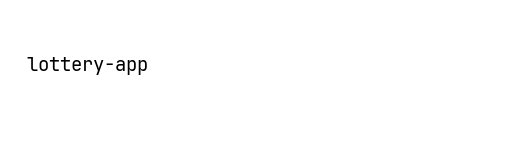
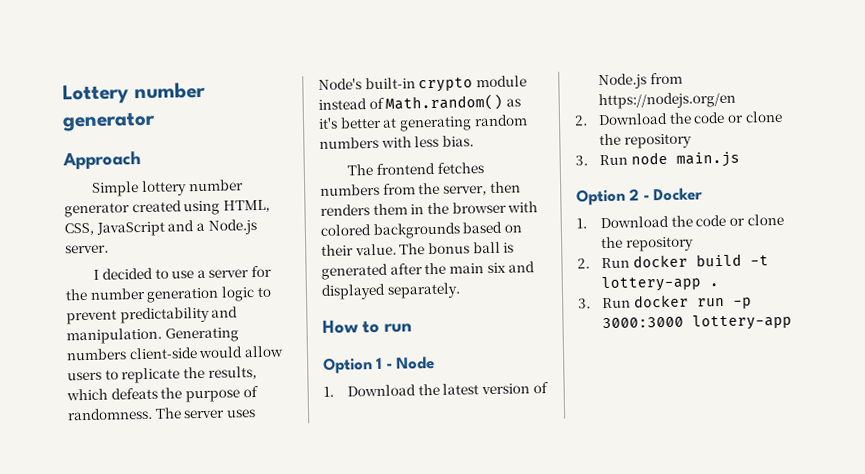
- lottery-app
+ Lottery number generator
+ Approach
+ Simple lottery number generator created using HTML, CSS, JavaScript and a Node.js server.
+ I decided to use a server for the number generation logic to prevent predictability and manipulation. Generating numbers client-side would allow users to replicate the results, which defeats the purpose of randomness. The server uses Node's built-in crypto module instead of Math.random() as it's better at generating random numbers with less bias.
+ The frontend fetches numbers from the server, then renders them in the browser with colored backgrounds based on their value. The bonus ball is generated after the main six and displayed separately.
+ How to run
+ Option 1 - Node
+ 1. Download the latest version of Node.js from https://nodejs.org/en
+ 2. Download the code or clone the repository
+ 3. Run node main.js
+ Option 2 - Docker
+ 1. Download the code or clone the repository
+ 2. Run docker build -t lottery-app .
+ 3. Run docker run -p 3000:3000 lottery-app

